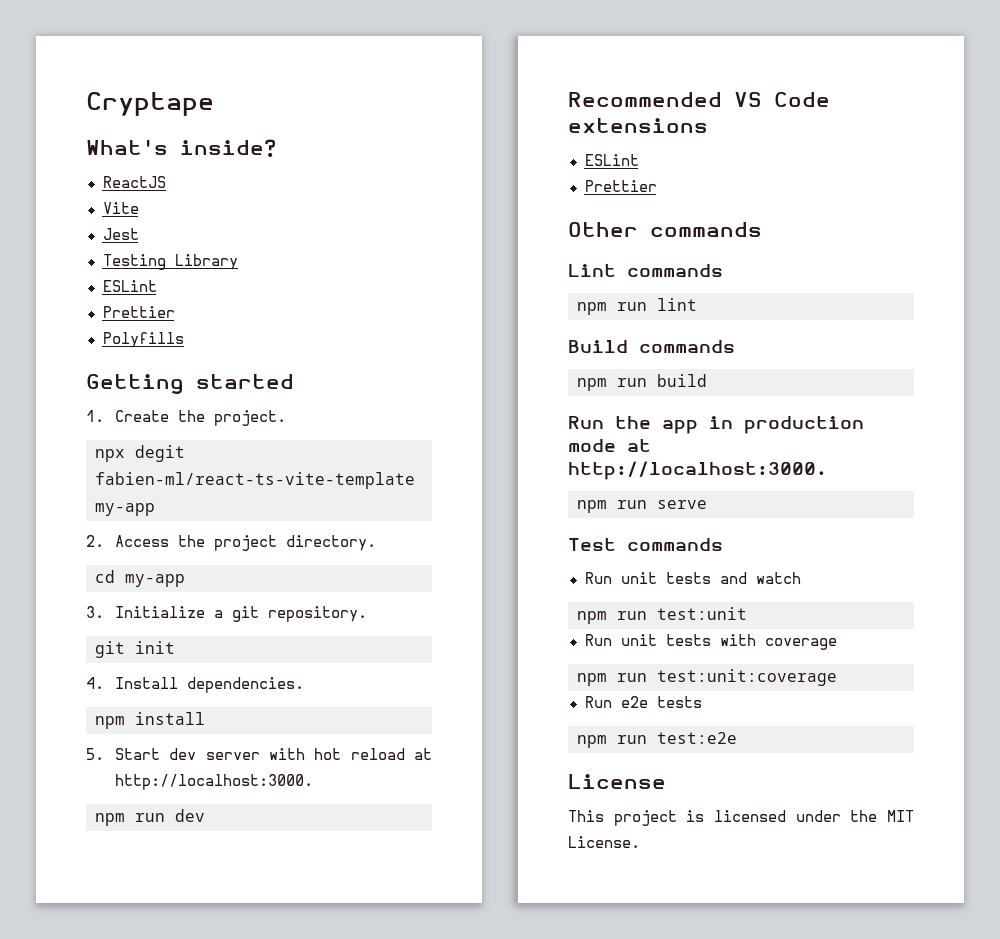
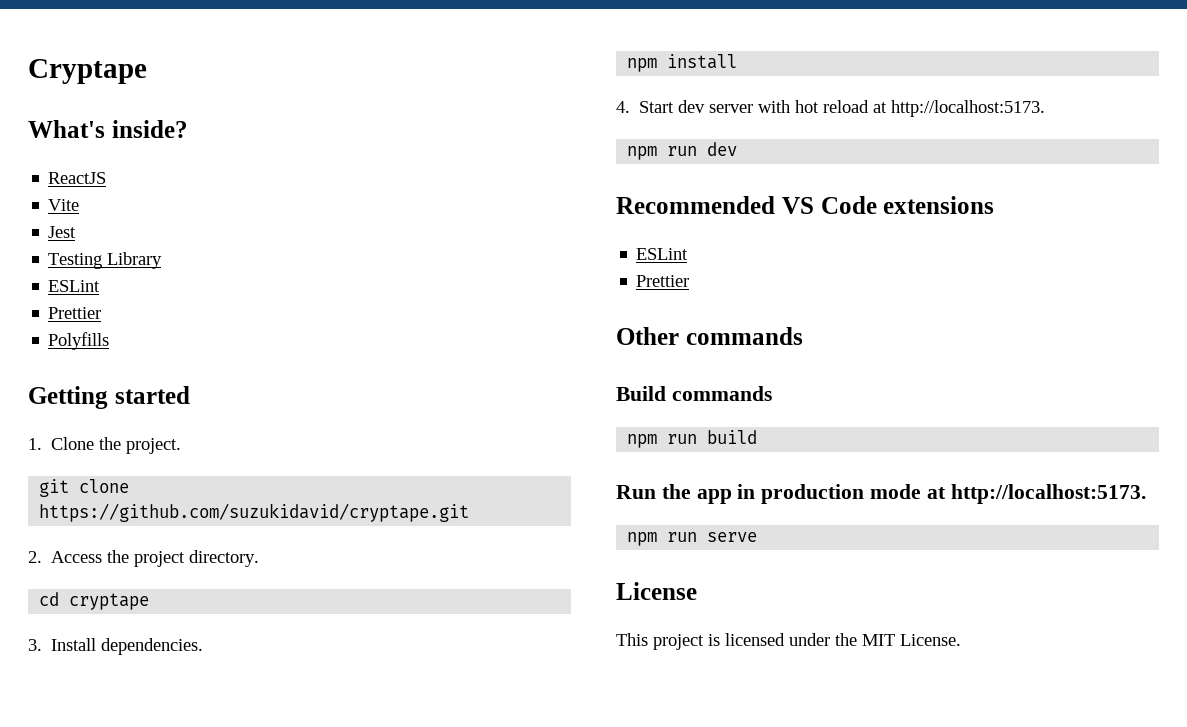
- 1. Create the project.
+ 1. Clone the project.
- npx degit fabien-ml/react-ts-vite-template my-app
+ git clone https://github.com/suzukidavid/cryptape.git
- cd my-app
- 3. Initialize a git repository.
- git init
- 4. Install dependencies.
+ cd cryptape
+ 3. Install dependencies.
- 5. Start dev server with hot reload at http://localhost:3000.
+ 4. Start dev server with hot reload at http://localhost:5173.
- Lint commands
- npm run lint
- Run the app in production mode at http://localhost:3000.
+ Run the app in production mode at http://localhost:5173.
- Test commands
- Run unit tests and watch
- npm run test:unit
- Run unit tests with coverage
- npm run test:unit:coverage
- Run e2e tests
- npm run test:e2e

